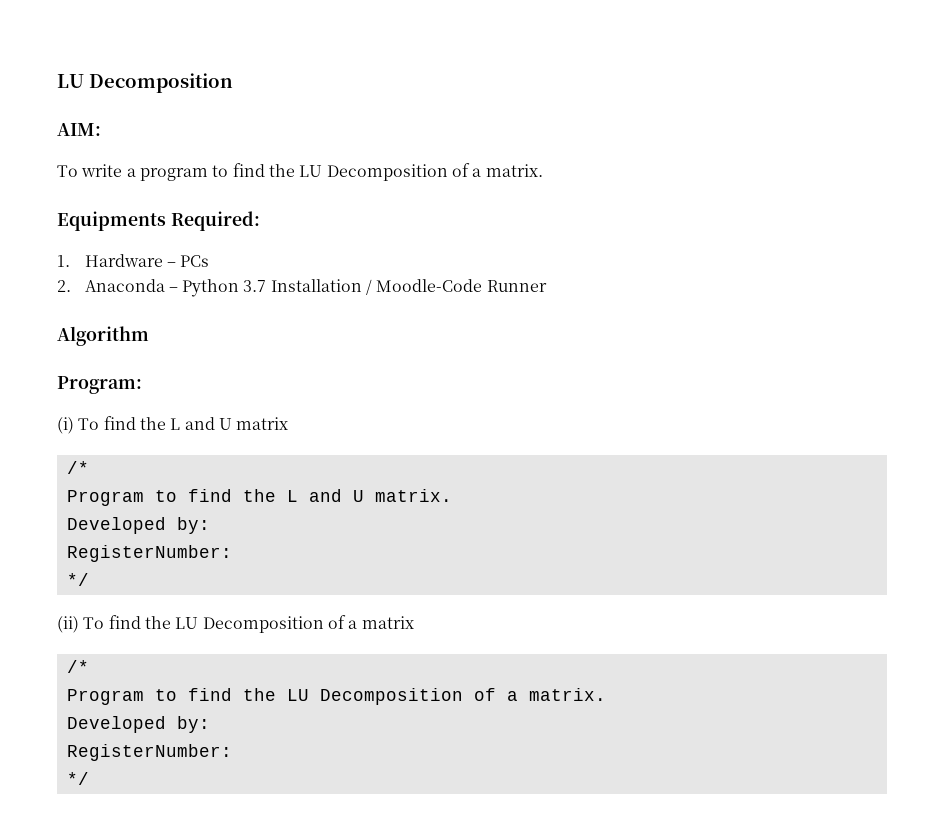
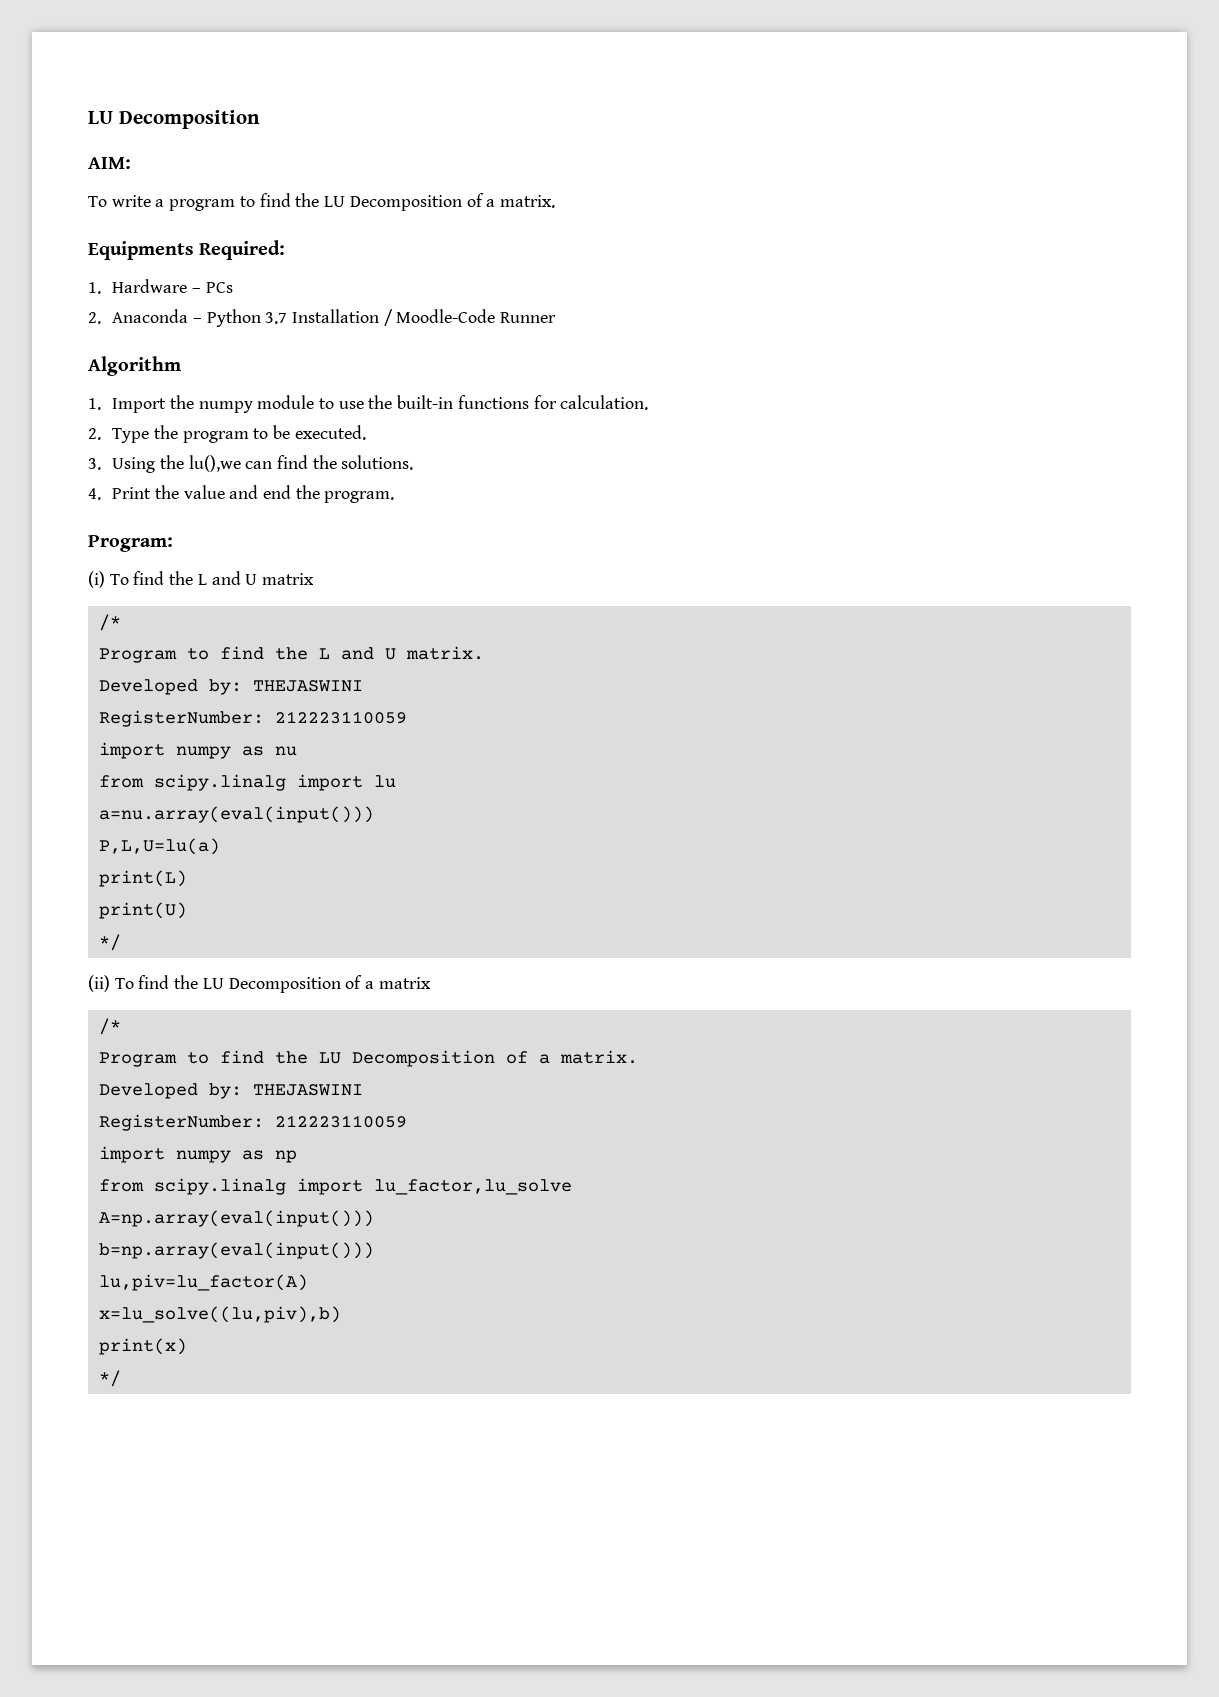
+ 1. Import the numpy module to use the built-in functions for calculation.
+ 2. Type the program to be executed.
+ 3. Using the lu(),we can find the solutions.
+ 4. Print the value and end the program.
  Program to find the L and U matrix.
- Developed by:
- RegisterNumber:
+ Developed by: THEJASWINI
+ RegisterNumber: 212223110059
+ import numpy as nu
+ from scipy.linalg import lu
+ a=nu.array(eval(input()))
+ P,L,U=lu(a)
+ print(L)
+ print(U)
  Program to find the LU Decomposition of a matrix.
- Developed by:
- RegisterNumber:
+ Developed by: THEJASWINI
+ RegisterNumber: 212223110059
+ import numpy as np
+ from scipy.linalg import lu_factor,lu_solve
+ A=np.array(eval(input()))
+ b=np.array(eval(input()))
+ lu,piv=lu_factor(A)
+ x=lu_solve((lu,piv),b)
+ print(x)

